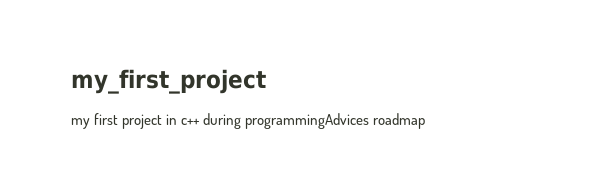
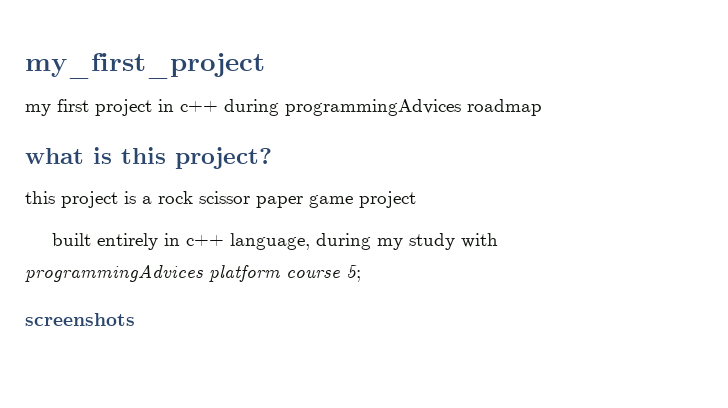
+ what is this project?
+ this project is a rock scissor paper game project
+ built entirely in c++ language, during my study with programmingAdvices platform course 5;
+ screenshots

